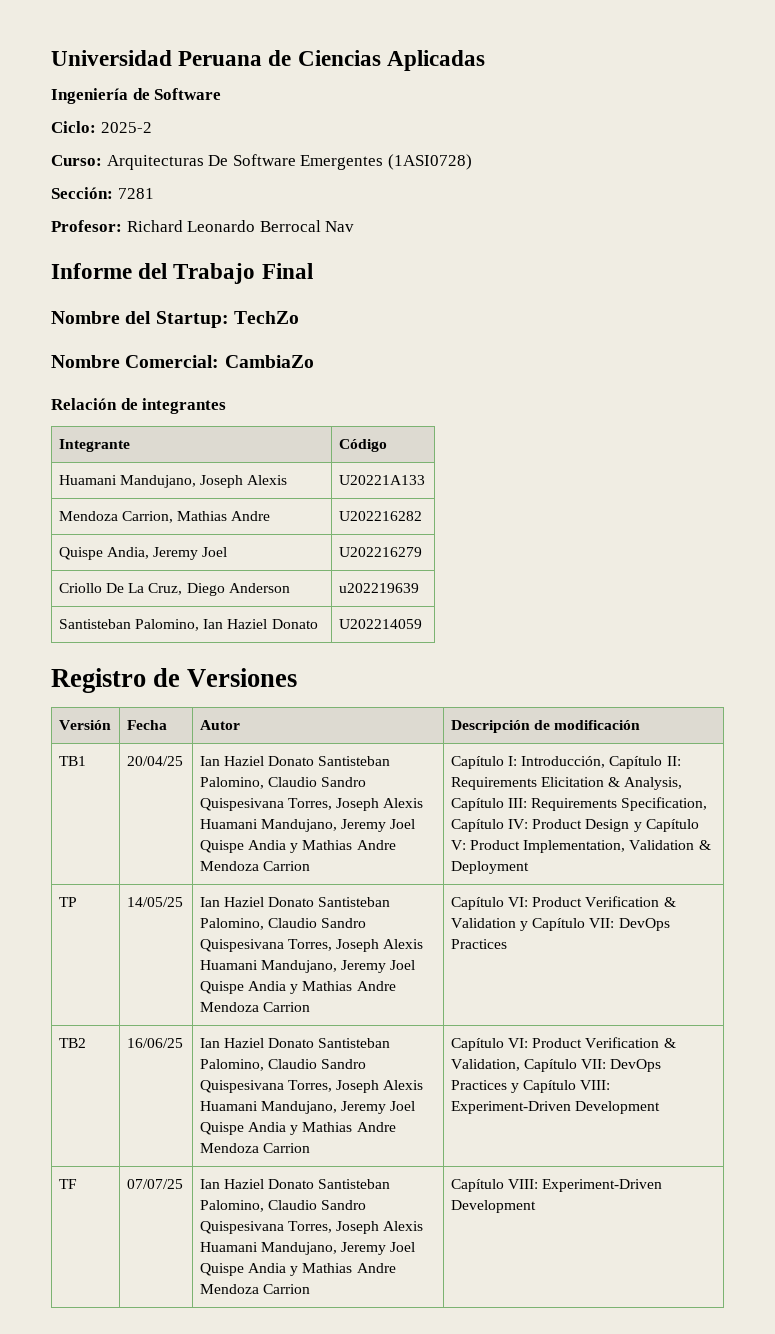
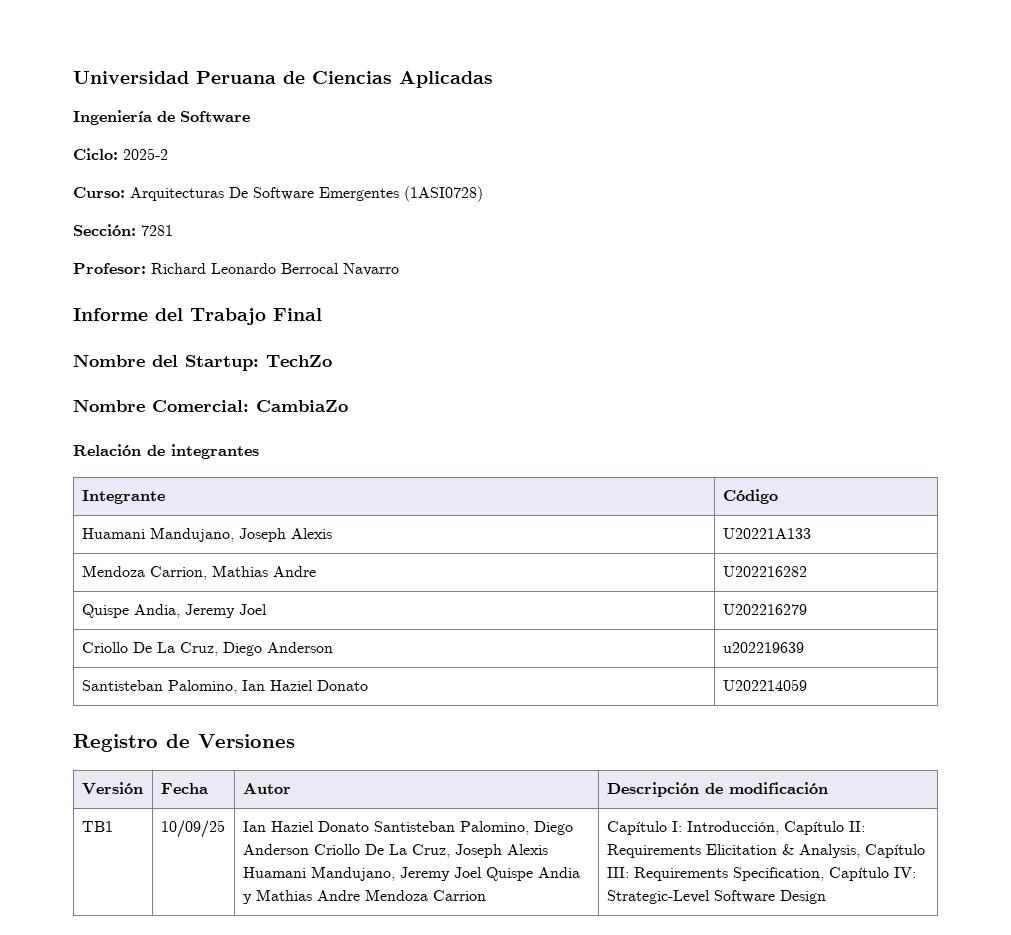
- Profesor: Richard Leonardo Berrocal Nav
+ Profesor: Richard Leonardo Berrocal Navarro
- 20/04/25 | Ian Haziel Donato Santisteban Palomino, Claudio Sandro Quispesivana Torres, Joseph Alexis Huamani Mandujano, Jeremy Joel Quispe Andia y Mathias Andre Mendoza Carrion
+ 10/09/25 | Ian Haziel Donato Santisteban Palomino, Diego Anderson Criollo De La Cruz, Joseph Alexis Huamani Mandujano, Jeremy Joel Quispe Andia y Mathias Andre Mendoza Carrion
- Capítulo I: Introducción, Capítulo II: Requirements Elicitation & Analysis, Capítulo III: Requirements Specification, Capítulo IV: Product Design y Capítulo V: Product Implementation, Validation & Deployment
- TP | 14/05/25 | Ian Haziel Donato Santisteban Palomino, Claudio Sandro Quispesivana Torres, Joseph Alexis Huamani Mandujano, Jeremy Joel Quispe Andia y Mathias Andre Mendoza Carrion | Capítulo VI: Product Verification & Validation y Capítulo VII: DevOps Practices
- TB2 | 16/06/25 | Ian Haziel Donato Santisteban Palomino, Claudio Sandro Quispesivana Torres, Joseph Alexis Huamani Mandujano, Jeremy Joel Quispe Andia y Mathias Andre Mendoza Carrion | Capítulo VI: Product Verification & Validation, Capítulo VII: DevOps Practices y Capítulo VIII: Experiment-Driven Development
- TF | 07/07/25 | Ian Haziel Donato Santisteban Palomino, Claudio Sandro Quispesivana Torres, Joseph Alexis Huamani Mandujano, Jeremy Joel Quispe Andia y Mathias Andre Mendoza Carrion | Capítulo VIII: Experiment-Driven Development
+ Capítulo I: Introducción, Capítulo II: Requirements Elicitation & Analysis, Capítulo III: Requirements Specification, Capítulo IV: Strategic-Level Software Design

